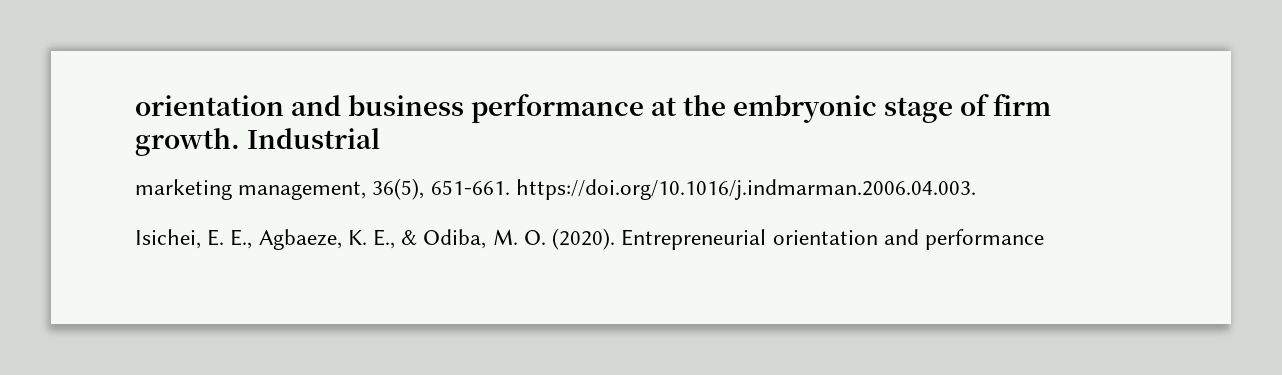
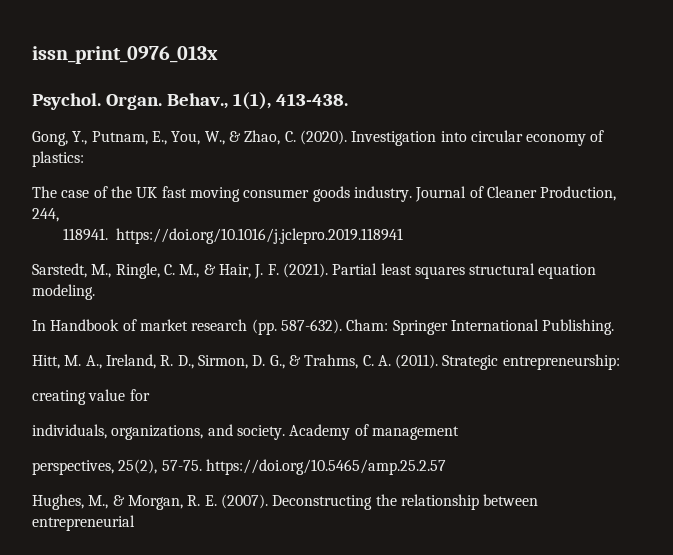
- orientation and business performance at the embryonic stage of firm growth. Industrial
- marketing management, 36(5), 651-661. https://doi.org/10.1016/j.indmarman.2006.04.003.
- Isichei, E. E., Agbaeze, K. E., & Odiba, M. O. (2020). Entrepreneurial orientation and performance
+ issn_print_0976_013x
+ Psychol. Organ. Behav., 1(1), 413-438.
+ Gong, Y., Putnam, E., You, W., & Zhao, C. (2020). Investigation into circular economy of plastics:
+ The case of the UK fast moving consumer goods industry. Journal of Cleaner Production, 244,
+ 118941. https://doi.org/10.1016/j.jclepro.2019.118941
+ Sarstedt, M., Ringle, C. M., & Hair, J. F. (2021). Partial least squares structural equation modeling.
+ In Handbook of market research (pp. 587-632). Cham: Springer International Publishing.
+ Hitt, M. A., Ireland, R. D., Sirmon, D. G., & Trahms, C. A. (2011). Strategic entrepreneurship:
+ creating value for
+ individuals, organizations, and society. Academy of management
+ perspectives, 25(2), 57-75. https://doi.org/10.5465/amp.25.2.57
+ Hughes, M., & Morgan, R. E. (2007). Deconstructing the relationship between entrepreneurial

